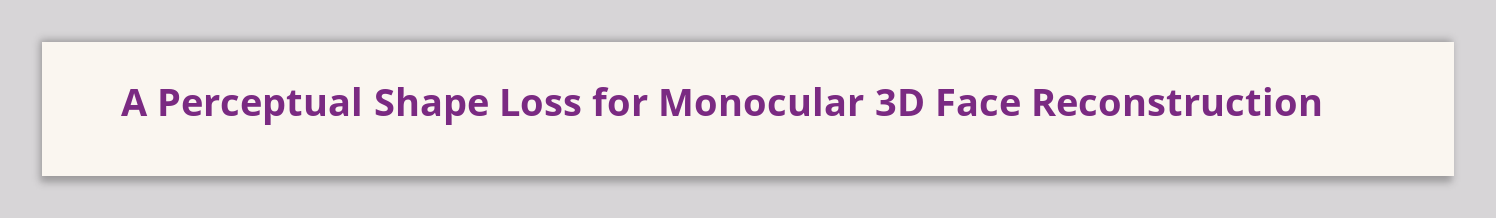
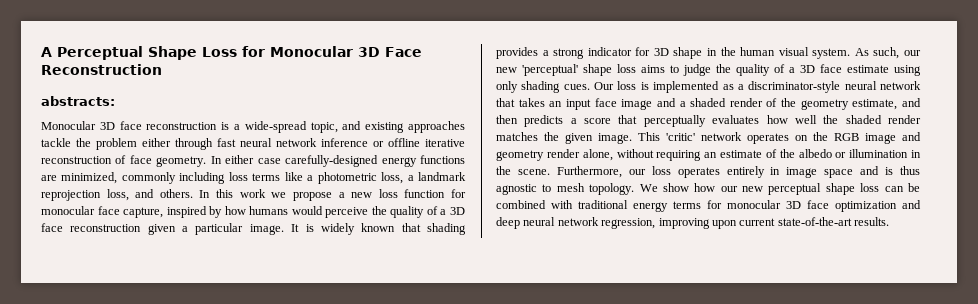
+ abstracts:
+ Monocular 3D face reconstruction is a wide-spread topic, and existing approaches tackle the problem either through fast neural network inference or offline iterative reconstruction of face geometry. In either case carefully-designed energy functions are minimized, commonly including loss terms like a photometric loss, a landmark reprojection loss, and others. In this work we propose a new loss function for monocular face capture, inspired by how humans would perceive the quality of a 3D face reconstruction given a particular image. It is widely known that shading provides a strong indicator for 3D shape in the human visual system. As such, our new 'perceptual' shape loss aims to judge the quality of a 3D face estimate using only shading cues. Our loss is implemented as a discriminator-style neural network that takes an input face image and a shaded render of the geometry estimate, and then predicts a score that perceptually evaluates how well the shaded render matches the given image. This 'critic' network operates on the RGB image and geometry render alone, without requiring an estimate of the albedo or illumination in the scene. Furthermore, our loss operates entirely in image space and is thus agnostic to mesh topology. We show how our new perceptual shape loss can be combined with traditional energy terms for monocular 3D face optimization and deep neural network regression, improving upon current state-of-the-art results.

